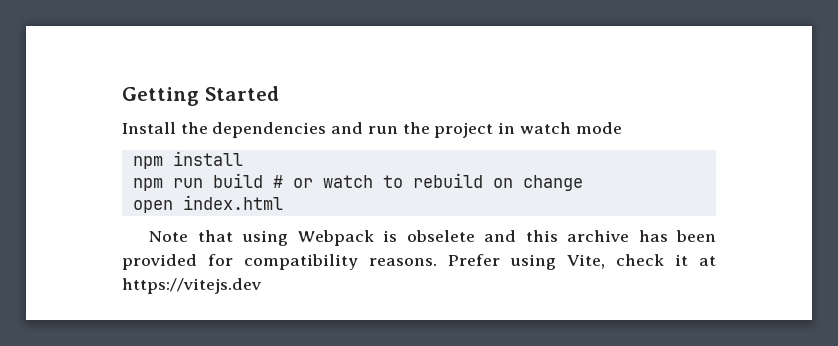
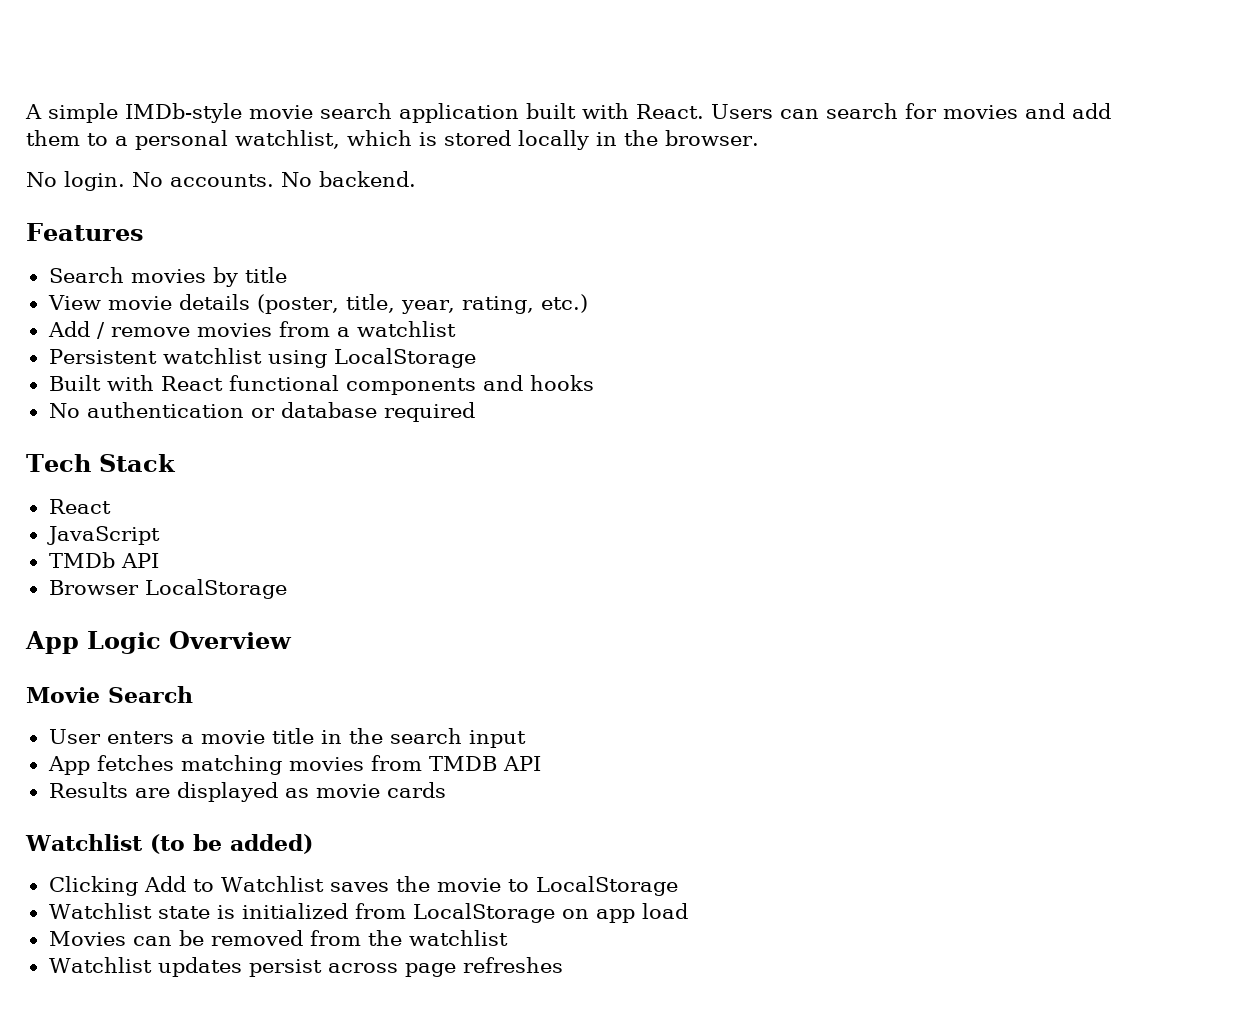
- Getting Started
- Install the dependencies and run the project in watch mode
- npm install
- npm run build # or watch to rebuild on change
- open index.html
- Note that using Webpack is obselete and this archive has been provided for compatibility reasons. Prefer using Vite, check it at https://vitejs.dev
+ A simple IMDb-style movie search application built with React. Users can search for movies and add them to a personal watchlist, which is stored locally in the browser.
+ No login. No accounts. No backend.
+ Features
+ Search movies by title
+ View movie details (poster, title, year, rating, etc.)
+ Add / remove movies from a watchlist
+ Persistent watchlist using LocalStorage
+ Built with React functional components and hooks
+ No authentication or database required
+ Tech Stack
+ React
+ JavaScript
+ TMDb API
+ Browser LocalStorage
+ App Logic Overview
+ Movie Search
+ User enters a movie title in the search input
+ App fetches matching movies from TMDB API
+ Results are displayed as movie cards
+ Watchlist (to be added)
+ Clicking Add to Watchlist saves the movie to LocalStorage
+ Watchlist state is initialized from LocalStorage on app load
+ Movies can be removed from the watchlist
+ Watchlist updates persist across page refreshes

